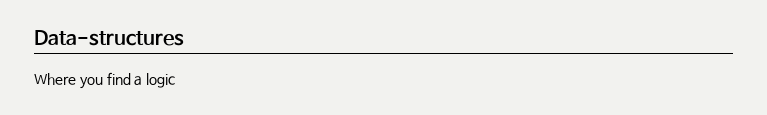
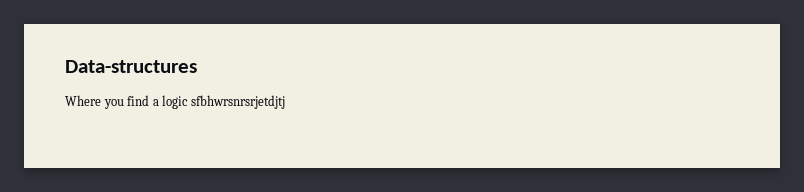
- Where you find a logic
+ Where you find a logic sfbhwrsnrsrjetdjtj

